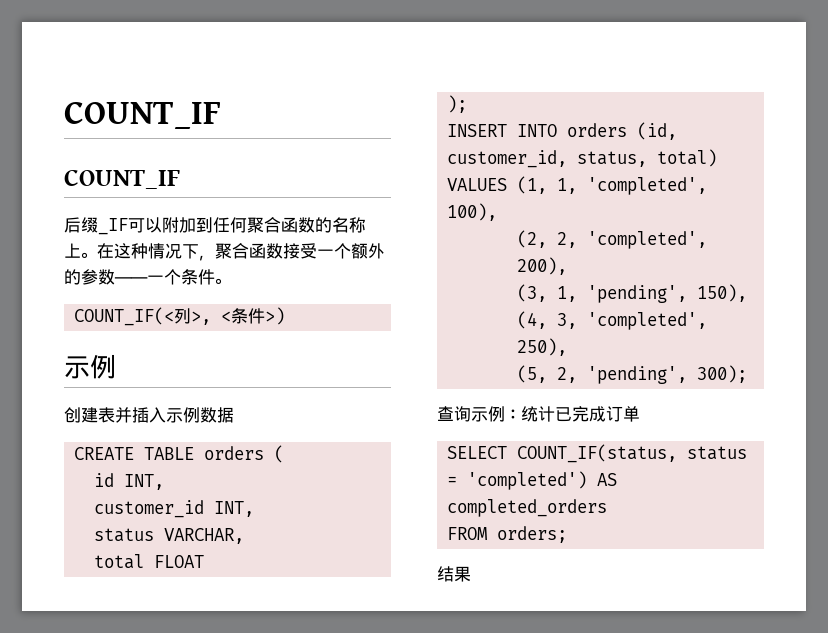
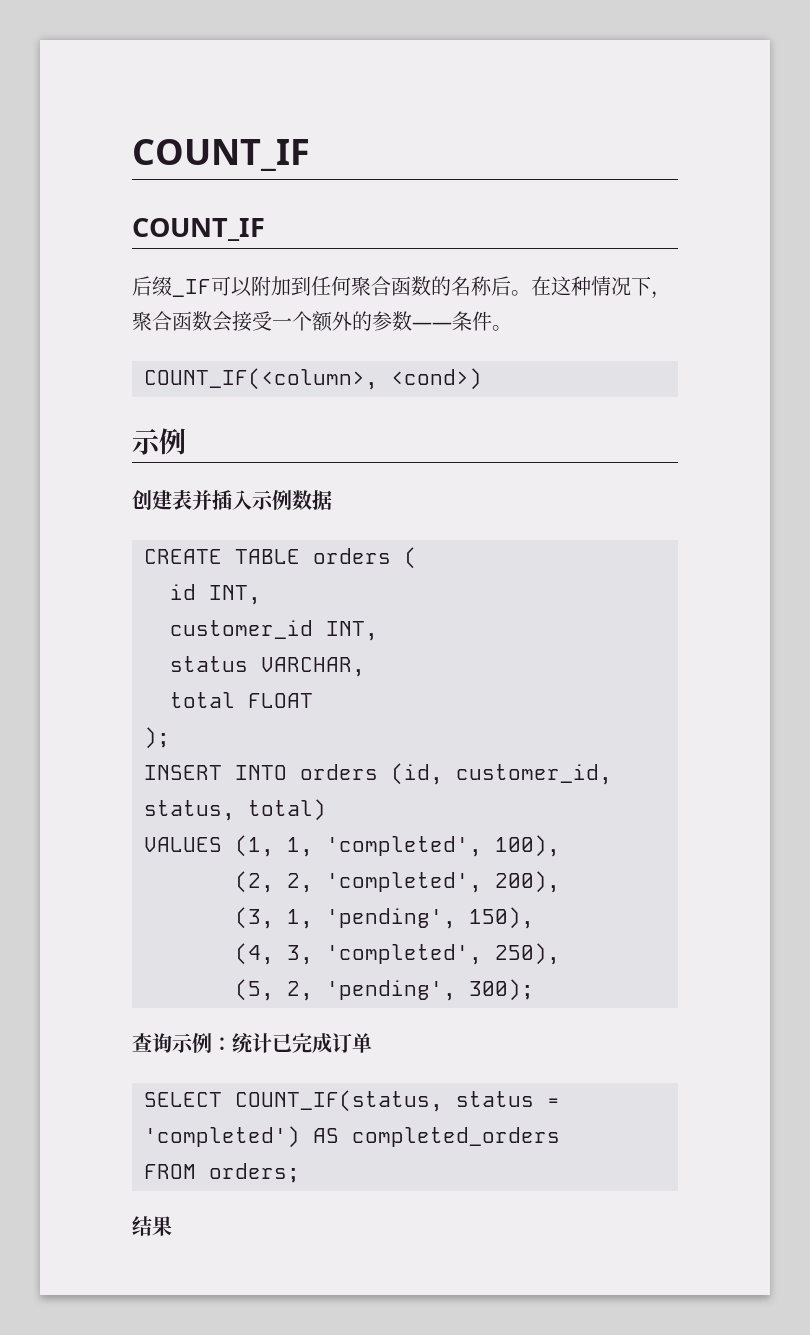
- 后缀_IF可以附加到任何聚合函数的名称上。
+ 后缀_IF可以附加到任何聚合函数的名称后。
- 在这种情况下，聚合函数接受一个额外的参数——一个条件。
+ 在这种情况下，聚合函数会接受一个额外的参数——条件。
- COUNT_IF(<列>, <条件>)
+ COUNT_IF(<column>, <cond>)

